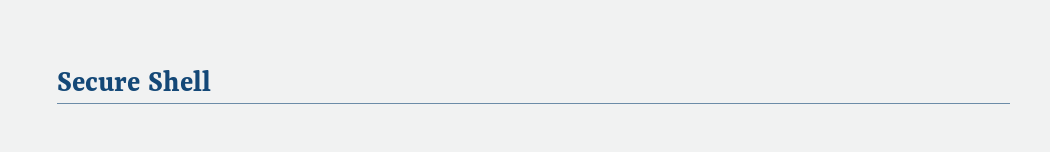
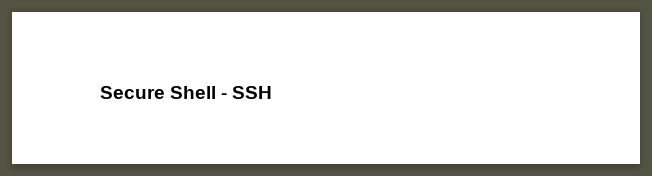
- Secure Shell
+ Secure Shell - SSH

